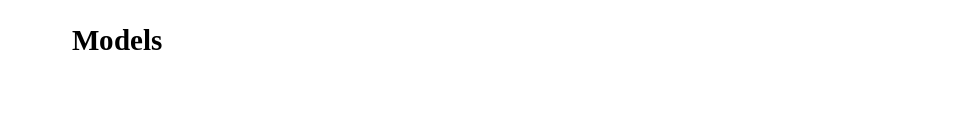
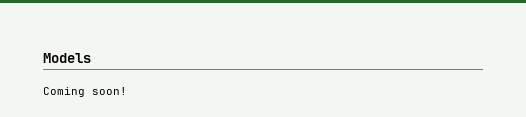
+ Coming soon!

